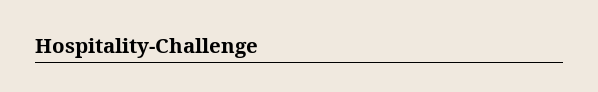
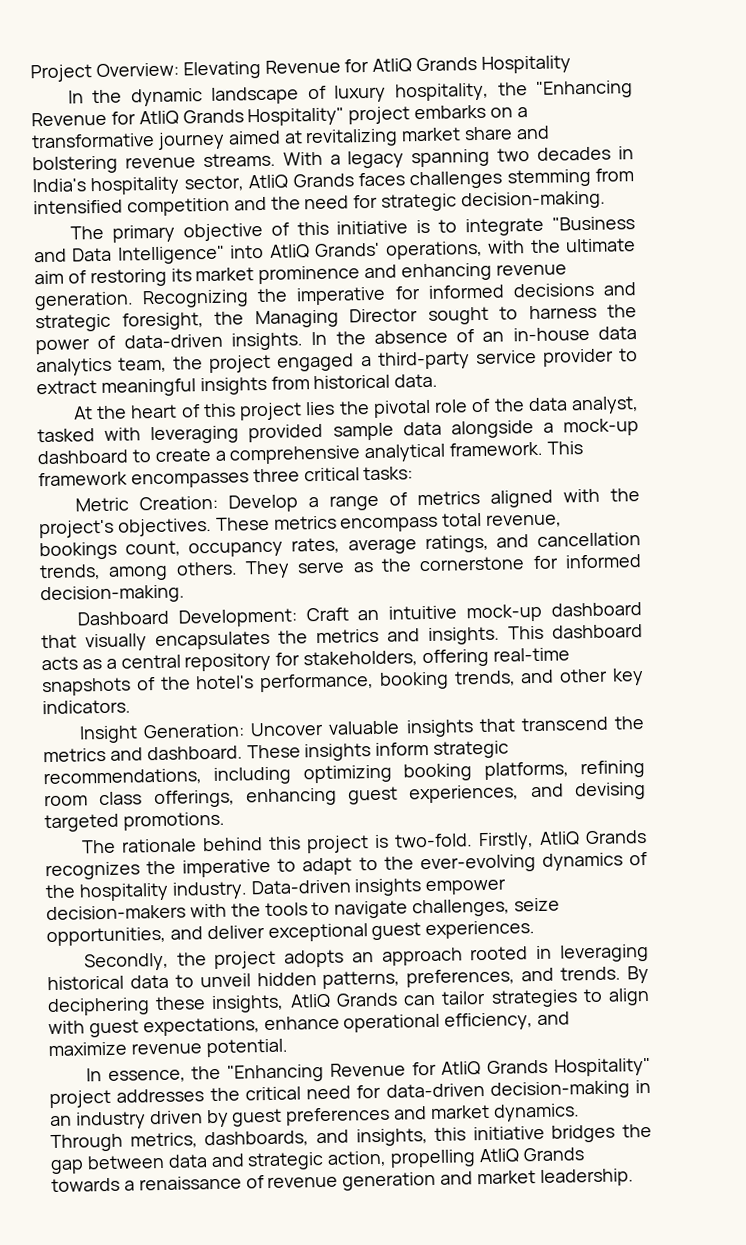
- Hospitality-Challenge
+ Project Overview: Elevating Revenue for AtliQ Grands Hospitality
+ In the dynamic landscape of luxury hospitality, the "Enhancing Revenue for AtliQ Grands Hospitality" project embarks on a transformative journey aimed at revitalizing market share and bolstering revenue streams. With a legacy spanning two decades in India's hospitality sector, AtliQ Grands faces challenges stemming from intensified competition and the need for strategic decision-making.
+ The primary objective of this initiative is to integrate "Business and Data Intelligence" into AtliQ Grands' operations, with the ultimate aim of restoring its market prominence and enhancing revenue generation. Recognizing the imperative for informed decisions and strategic foresight, the Managing Director sought to harness the power of data-driven insights. In the absence of an in-house data analytics team, the project engaged a third-party service provider to extract meaningful insights from historical data.
+ At the heart of this project lies the pivotal role of the data analyst, tasked with leveraging provided sample data alongside a mock-up dashboard to create a comprehensive analytical framework. This framework encompasses three critical tasks:
+ Metric Creation: Develop a range of metrics aligned with the project's objectives. These metrics encompass total revenue, bookings count, occupancy rates, average ratings, and cancellation trends, among others. They serve as the cornerstone for informed decision-making.
+ Dashboard Development: Craft an intuitive mock-up dashboard that visually encapsulates the metrics and insights. This dashboard acts as a central repository for stakeholders, offering real-time snapshots of the hotel's performance, booking trends, and other key indicators.
+ Insight Generation: Uncover valuable insights that transcend the metrics and dashboard. These insights inform strategic recommendations, including optimizing booking platforms, refining room class offerings, enhancing guest experiences, and devising targeted promotions.
+ The rationale behind this project is two-fold. Firstly, AtliQ Grands recognizes the imperative to adapt to the ever-evolving dynamics of the hospitality industry. Data-driven insights empower decision-makers with the tools to navigate challenges, seize opportunities, and deliver exceptional guest experiences.
+ Secondly, the project adopts an approach rooted in leveraging historical data to unveil hidden patterns, preferences, and trends. By deciphering these insights, AtliQ Grands can tailor strategies to align with guest expectations, enhance operational efficiency, and maximize revenue potential.
+ In essence, the "Enhancing Revenue for AtliQ Grands Hospitality" project addresses the critical need for data-driven decision-making in an industry driven by guest preferences and market dynamics. Through metrics, dashboards, and insights, this initiative bridges the gap between data and strategic action, propelling AtliQ Grands towards a renaissance of revenue generation and market leadership.

